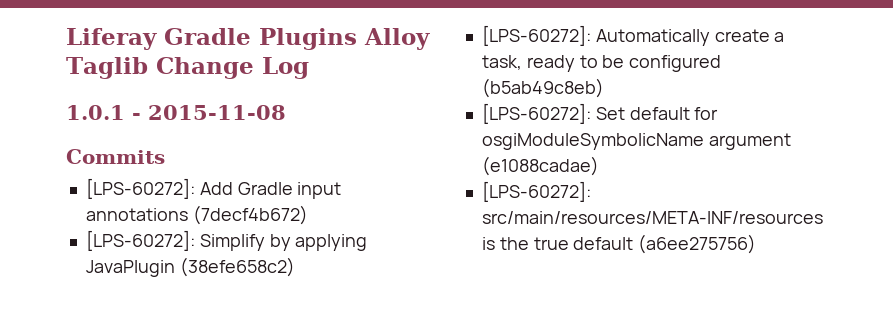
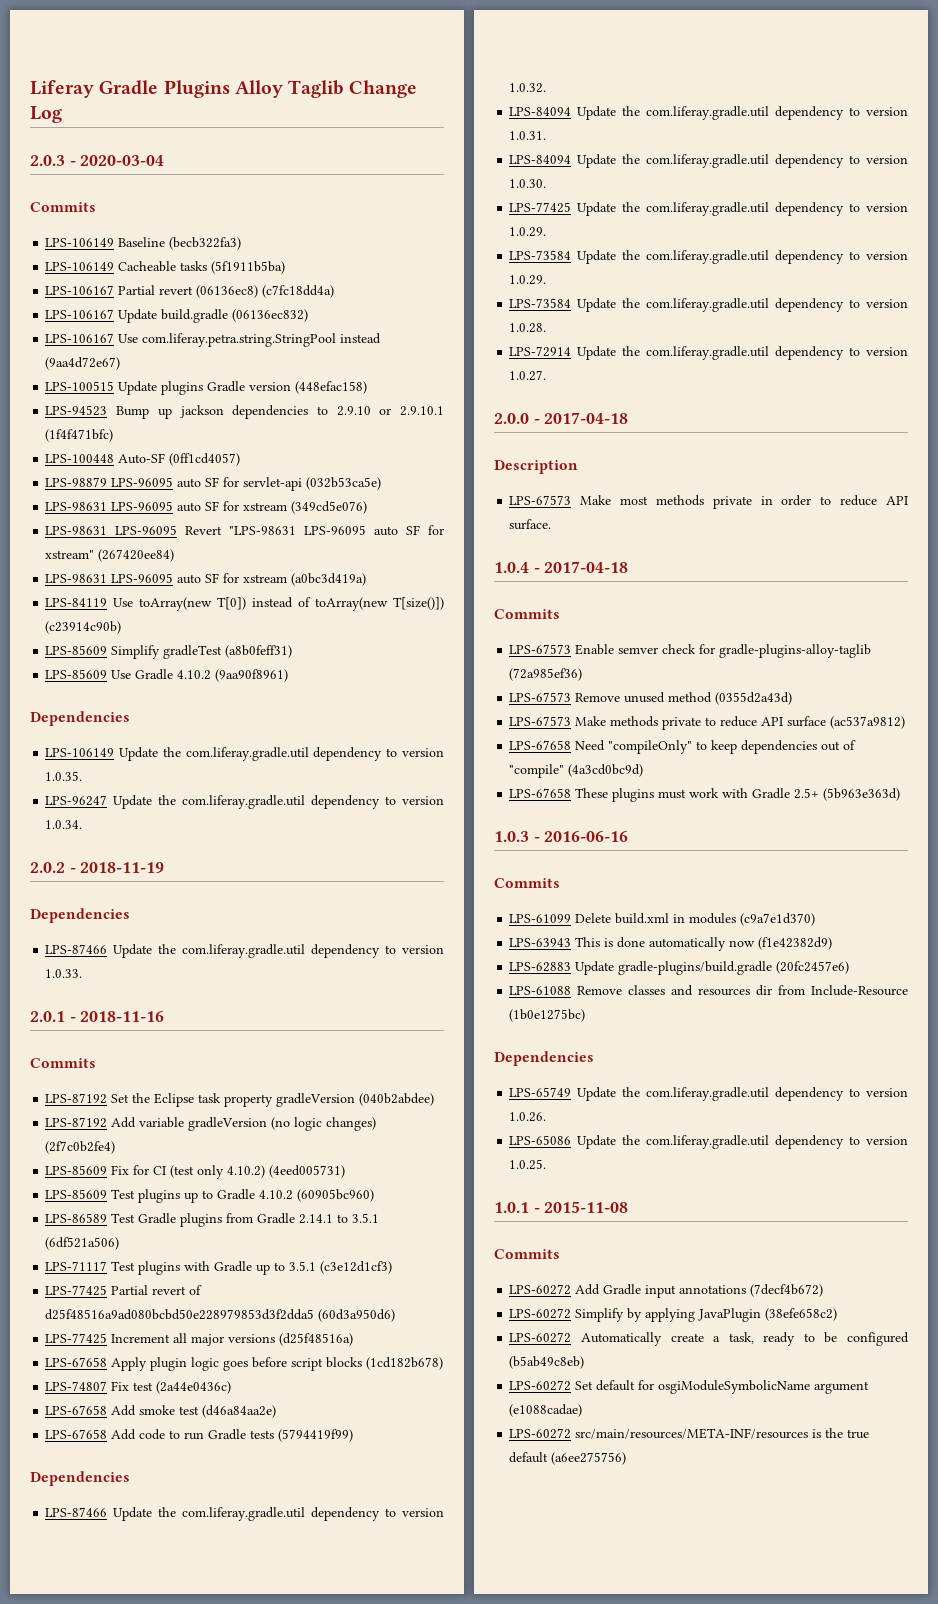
+ 2.0.3 - 2020-03-04
+ Commits
+ LPS-106149 Baseline (becb322fa3)
+ LPS-106149 Cacheable tasks (5f1911b5ba)
+ LPS-106167 Partial revert (06136ec8) (c7fc18dd4a)
+ LPS-106167 Update build.gradle (06136ec832)
+ LPS-106167 Use com.liferay.petra.string.StringPool instead (9aa4d72e67)
+ LPS-100515 Update plugins Gradle version (448efac158)
+ LPS-94523 Bump up jackson dependencies to 2.9.10 or 2.9.10.1 (1f4f471bfc)
+ LPS-100448 Auto-SF (0ff1cd4057)
+ LPS-98879 LPS-96095 auto SF for servlet-api (032b53ca5e)
+ LPS-98631 LPS-96095 auto SF for xstream (349cd5e076)
+ LPS-98631 LPS-96095 Revert "LPS-98631 LPS-96095 auto SF for xstream" (267420ee84)
+ LPS-98631 LPS-96095 auto SF for xstream (a0bc3d419a)
+ LPS-84119 Use toArray(new T[0]) instead of toArray(new T[size()]) (c23914c90b)
+ LPS-85609 Simplify gradleTest (a8b0feff31)
+ LPS-85609 Use Gradle 4.10.2 (9aa90f8961)
+ Dependencies
+ LPS-106149 Update the com.liferay.gradle.util dependency to version 1.0.35.
+ LPS-96247 Update the com.liferay.gradle.util dependency to version 1.0.34.
+ 2.0.2 - 2018-11-19
+ Dependencies
+ LPS-87466 Update the com.liferay.gradle.util dependency to version 1.0.33.
+ 2.0.1 - 2018-11-16
+ Commits
+ LPS-87192 Set the Eclipse task property gradleVersion (040b2abdee)
+ LPS-87192 Add variable gradleVersion (no logic changes) (2f7c0b2fe4)
+ LPS-85609 Fix for CI (test only 4.10.2) (4eed005731)
+ LPS-85609 Test plugins up to Gradle 4.10.2 (60905bc960)
+ LPS-86589 Test Gradle plugins from Gradle 2.14.1 to 3.5.1 (6df521a506)
+ LPS-71117 Test plugins with Gradle up to 3.5.1 (c3e12d1cf3)
+ LPS-77425 Partial revert of d25f48516a9ad080bcbd50e228979853d3f2dda5 (60d3a950d6)
+ LPS-77425 Increment all major versions (d25f48516a)
+ LPS-67658 Apply plugin logic goes before script blocks (1cd182b678)
+ LPS-74807 Fix test (2a44e0436c)
+ LPS-67658 Add smoke test (d46a84aa2e)
+ LPS-67658 Add code to run Gradle tests (5794419f99)
+ Dependencies
+ LPS-87466 Update the com.liferay.gradle.util dependency to version 1.0.32.
+ LPS-84094 Update the com.liferay.gradle.util dependency to version 1.0.31.
+ LPS-84094 Update the com.liferay.gradle.util dependency to version 1.0.30.
+ LPS-77425 Update the com.liferay.gradle.util dependency to version 1.0.29.
+ LPS-73584 Update the com.liferay.gradle.util dependency to version 1.0.29.
+ LPS-73584 Update the com.liferay.gradle.util dependency to version 1.0.28.
+ LPS-72914 Update the com.liferay.gradle.util dependency to version 1.0.27.
+ 2.0.0 - 2017-04-18
+ Description
+ LPS-67573 Make most methods private in order to reduce API surface.
+ 1.0.4 - 2017-04-18
+ Commits
+ LPS-67573 Enable semver check for gradle-plugins-alloy-taglib (72a985ef36)
+ LPS-67573 Remove unused method (0355d2a43d)
+ LPS-67573 Make methods private to reduce API surface (ac537a9812)
+ LPS-67658 Need "compileOnly" to keep dependencies out of "compile" (4a3cd0bc9d)
+ LPS-67658 These plugins must work with Gradle 2.5+ (5b963e363d)
+ 1.0.3 - 2016-06-16
+ Commits
+ LPS-61099 Delete build.xml in modules (c9a7e1d370)
+ LPS-63943 This is done automatically now (f1e42382d9)
+ LPS-62883 Update gradle-plugins/build.gradle (20fc2457e6)
+ LPS-61088 Remove classes and resources dir from Include-Resource (1b0e1275bc)
+ Dependencies
+ LPS-65749 Update the com.liferay.gradle.util dependency to version 1.0.26.
+ LPS-65086 Update the com.liferay.gradle.util dependency to version 1.0.25.
- [LPS-60272]: Add Gradle input annotations (7decf4b672)
+ LPS-60272 Add Gradle input annotations (7decf4b672)
- [LPS-60272]: Simplify by applying JavaPlugin (38efe658c2)
+ LPS-60272 Simplify by applying JavaPlugin (38efe658c2)
- [LPS-60272]: Automatically create a task, ready to be configured (b5ab49c8eb)
+ LPS-60272 Automatically create a task, ready to be configured (b5ab49c8eb)
- [LPS-60272]: Set default for osgiModuleSymbolicName argument (e1088cadae)
+ LPS-60272 Set default for osgiModuleSymbolicName argument (e1088cadae)
- [LPS-60272]: src/main/resources/META-INF/resources is the true default (a6ee275756)
+ LPS-60272 src/main/resources/META-INF/resources is the true default (a6ee275756)

